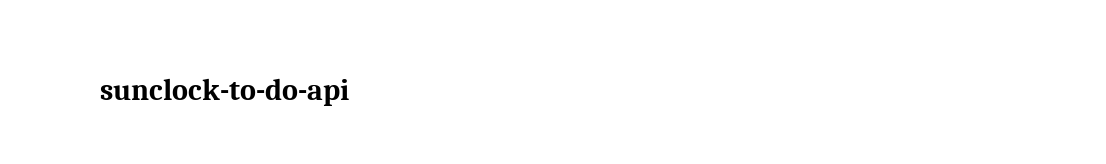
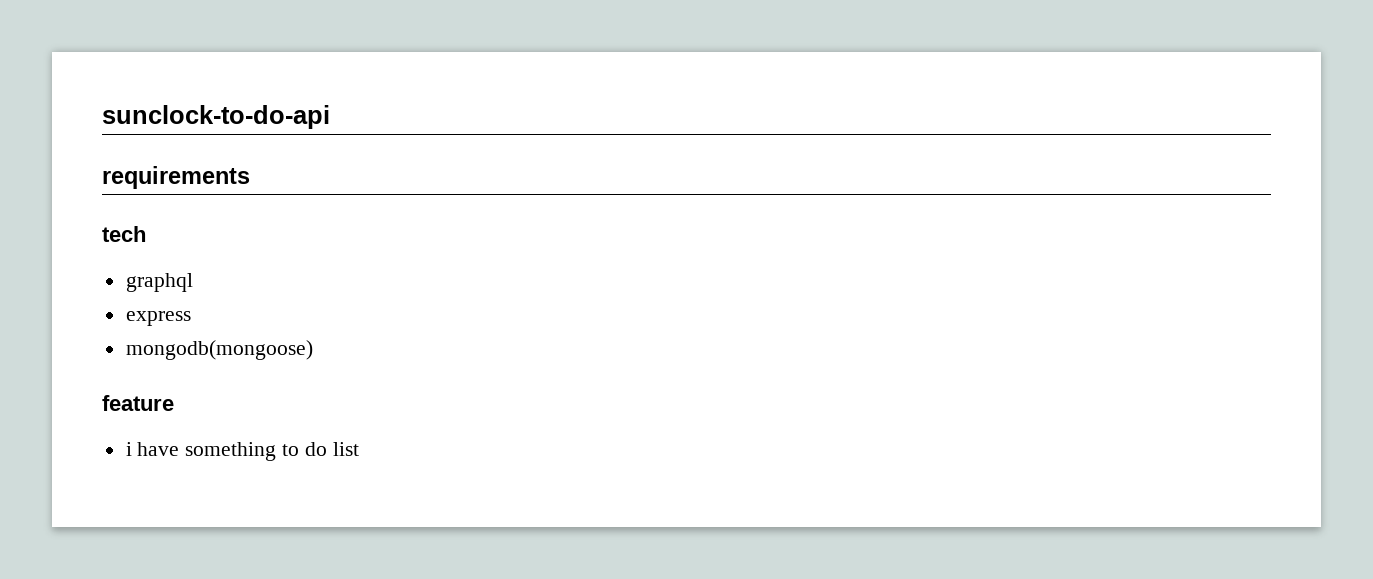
+ requirements
+ tech
+ graphql
+ express
+ mongodb(mongoose)
+ feature
+ i have something to do list

